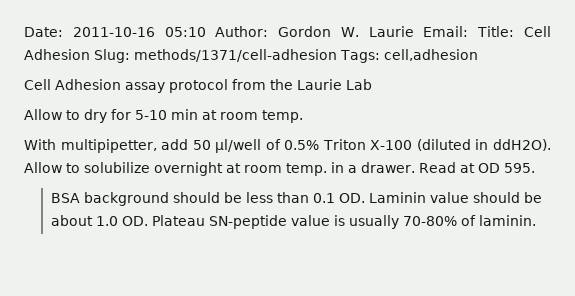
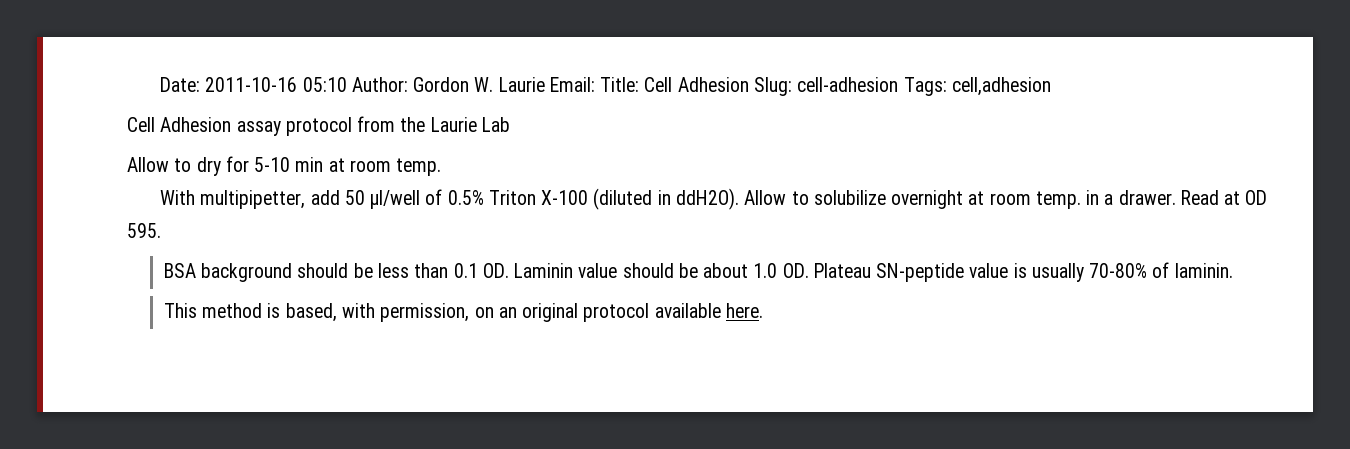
- Date: 2011-10-16 05:10 Author: Gordon W. Laurie Email: Title: Cell Adhesion Slug: methods/1371/cell-adhesion Tags: cell,adhesion
+ Date: 2011-10-16 05:10 Author: Gordon W. Laurie Email: Title: Cell Adhesion Slug: cell-adhesion Tags: cell,adhesion
+ This method is based, with permission, on an original protocol available here.

